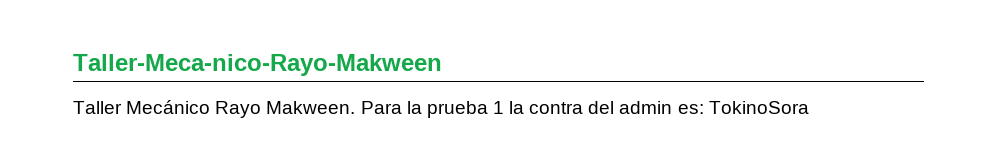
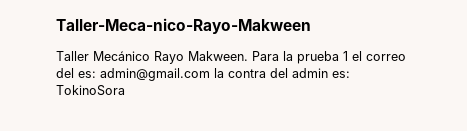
- Para la prueba 1 la contra del admin es: TokinoSora
+ Para la prueba 1 el correo del es: admin@gmail.com la contra del admin es: TokinoSora

